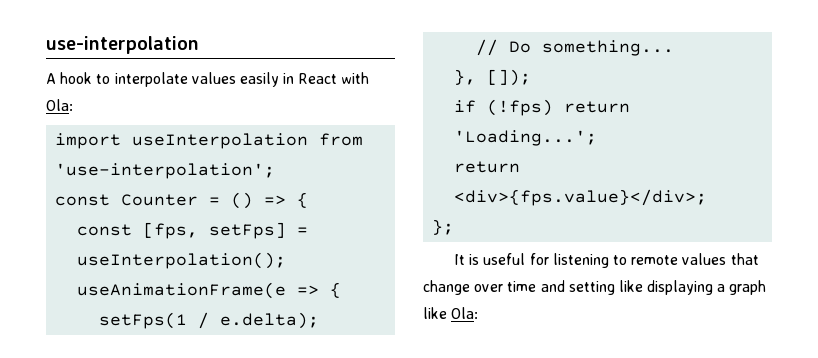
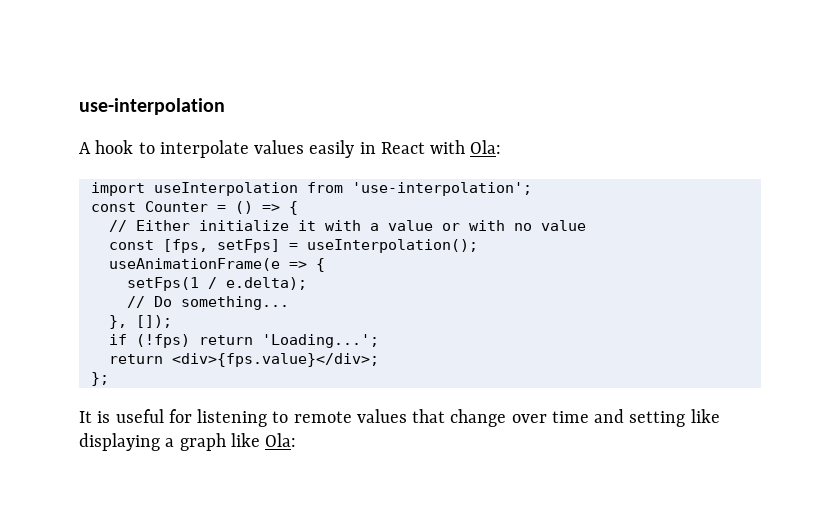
+ // Either initialize it with a value or with no value

